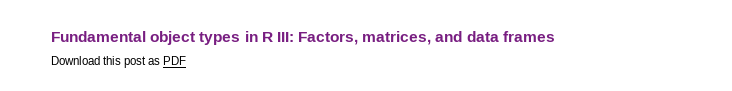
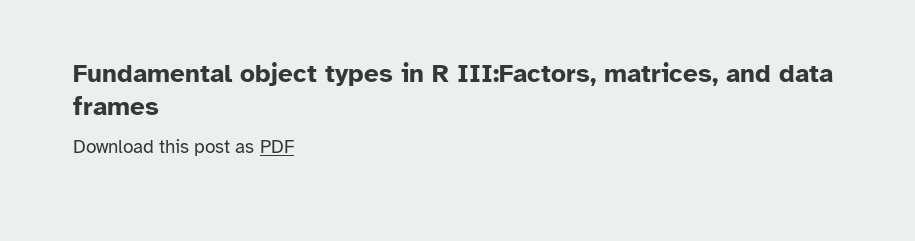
- Fundamental object types in R III: Factors, matrices, and data frames
+ Fundamental object types in R III:Factors, matrices, and data frames

